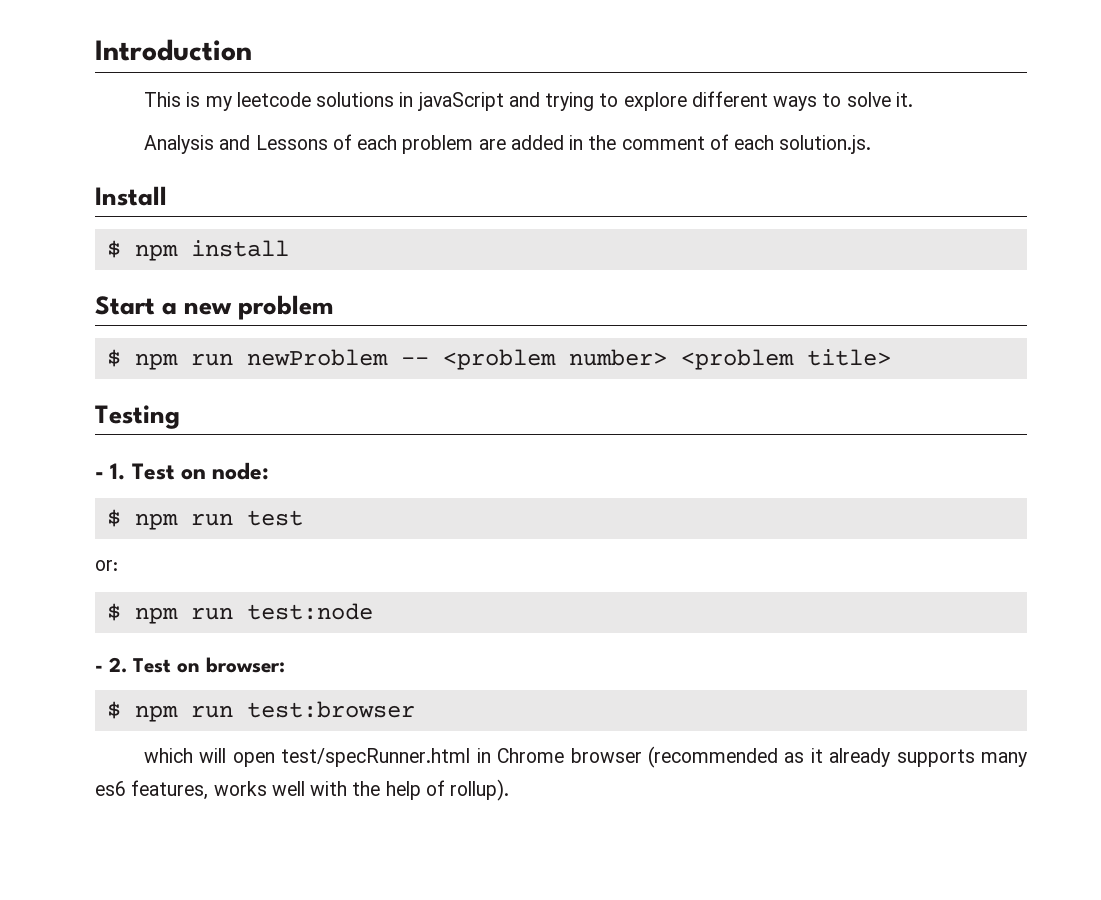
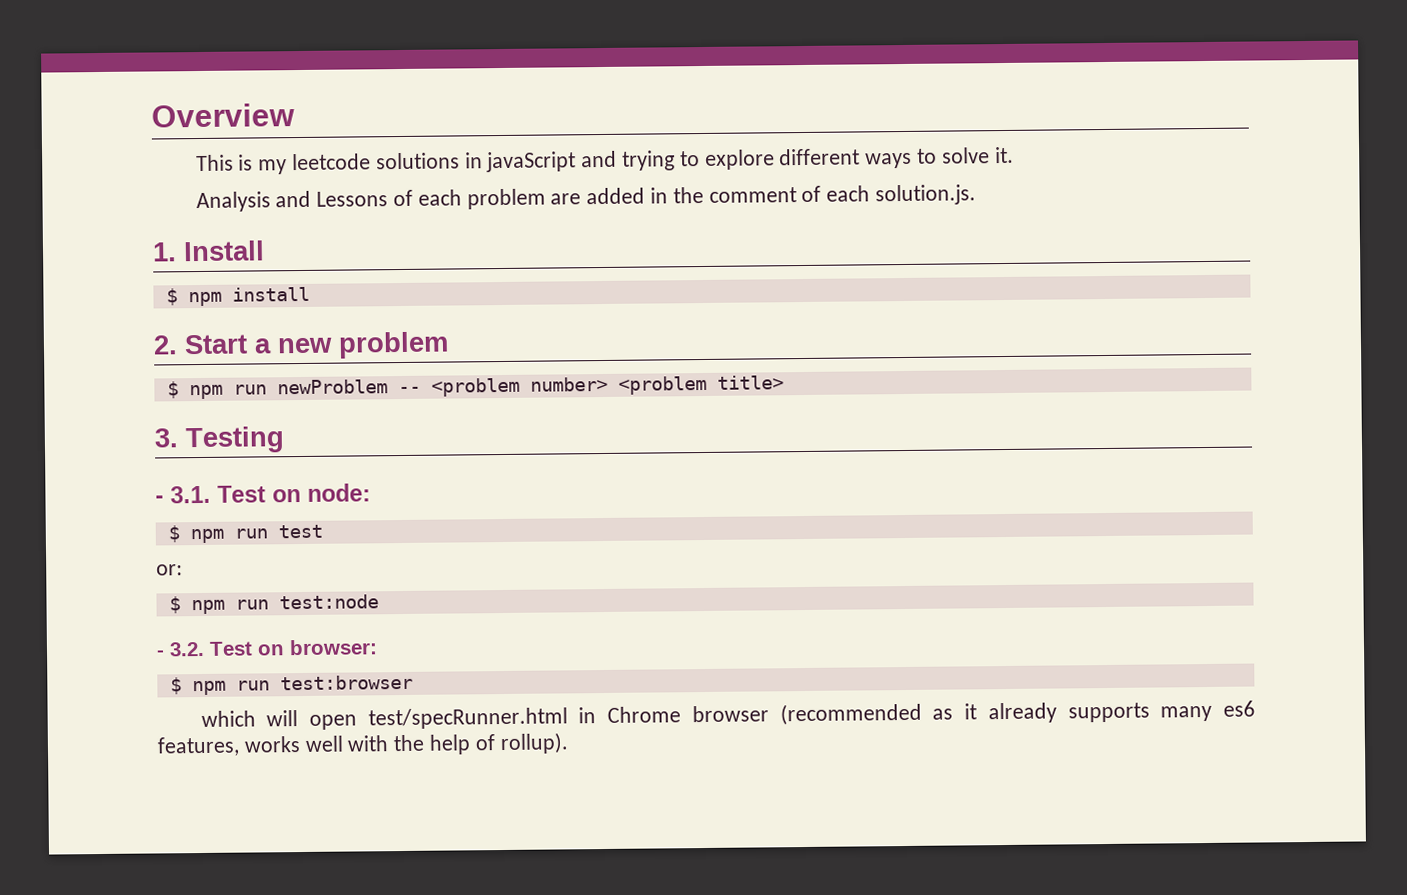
- Introduction
+ Overview
- Install
+ 1. Install
- Start a new problem
+ 2. Start a new problem
- Testing
+ 3. Testing
- - 1. Test on node:
+ - 3.1. Test on node:
- - 2. Test on browser:
+ - 3.2. Test on browser:

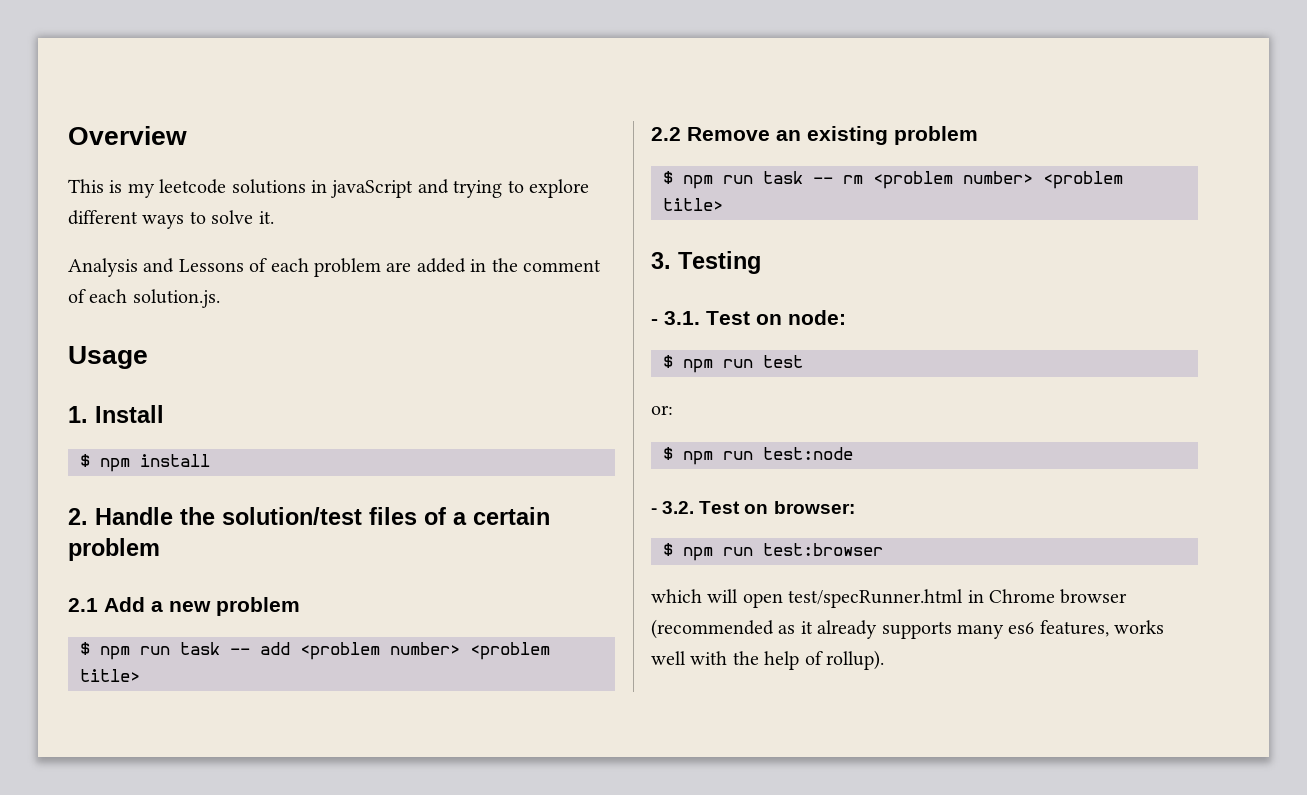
+ Usage
- 2. Start a new problem
+ 2. Handle the solution/test files of a certain problem
+ 2.1 Add a new problem
- $ npm run newProblem -- <problem number> <problem title>
+ $ npm run task -- add <problem number> <problem title>
+ 2.2 Remove an existing problem
+ $ npm run task -- rm <problem number> <problem title>

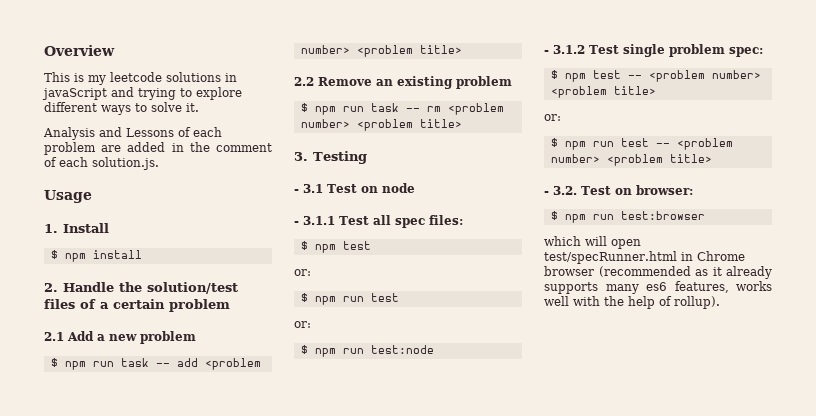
- - 3.1. Test on node:
+ - 3.1 Test on node
+ - 3.1.1 Test all spec files:
+ $ npm test
+ or:
+ - 3.1.2 Test single problem spec:
+ $ npm test -- <problem number> <problem title>
+ or:
+ $ npm run test -- <problem number> <problem title>

